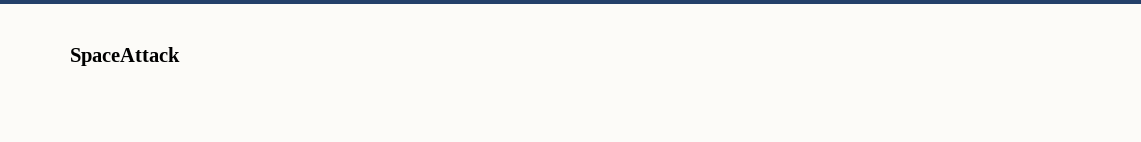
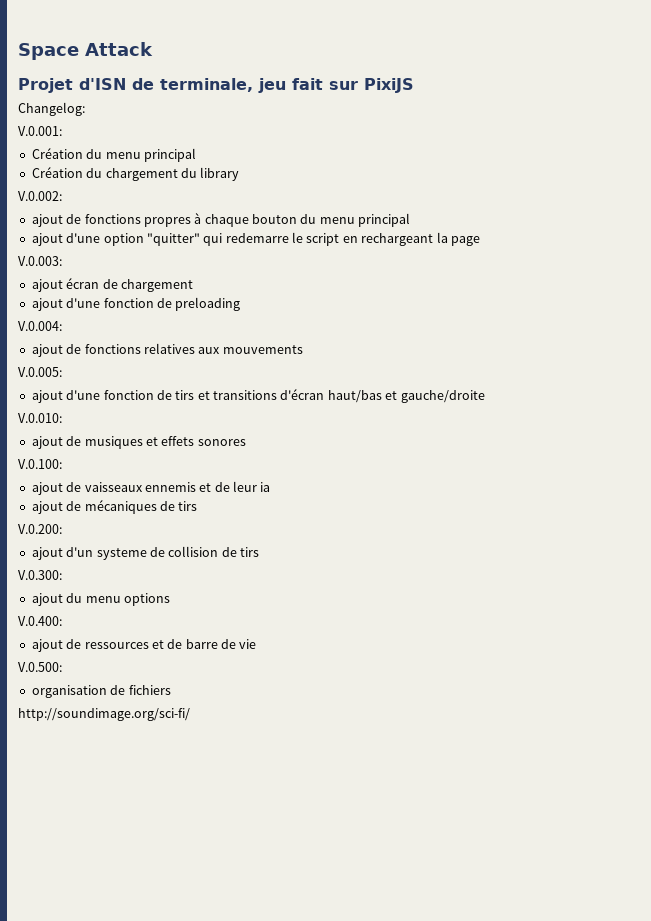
- SpaceAttack
+ Space Attack
+ Projet d'ISN de terminale, jeu fait sur PixiJS
+ Changelog:
+ V.0.001:
+ Création du menu principal
+ Création du chargement du library
+ V.0.002:
+ ajout de fonctions propres à chaque bouton du menu principal
+ ajout d'une option "quitter" qui redemarre le script en rechargeant la page
+ V.0.003:
+ ajout écran de chargement
+ ajout d'une fonction de preloading
+ V.0.004:
+ ajout de fonctions relatives aux mouvements
+ V.0.005:
+ ajout d'une fonction de tirs et transitions d'écran haut/bas et gauche/droite
+ V.0.010:
+ ajout de musiques et effets sonores
+ V.0.100:
+ ajout de vaisseaux ennemis et de leur ia
+ ajout de mécaniques de tirs
+ V.0.200:
+ ajout d'un systeme de collision de tirs
+ V.0.300:
+ ajout du menu options
+ V.0.400:
+ ajout de ressources et de barre de vie
+ V.0.500:
+ organisation de fichiers
+ http://soundimage.org/sci-fi/

